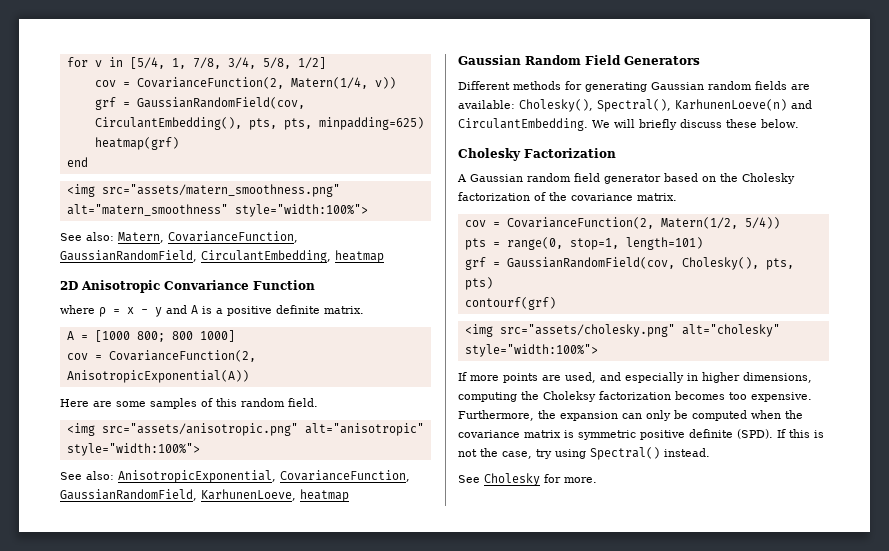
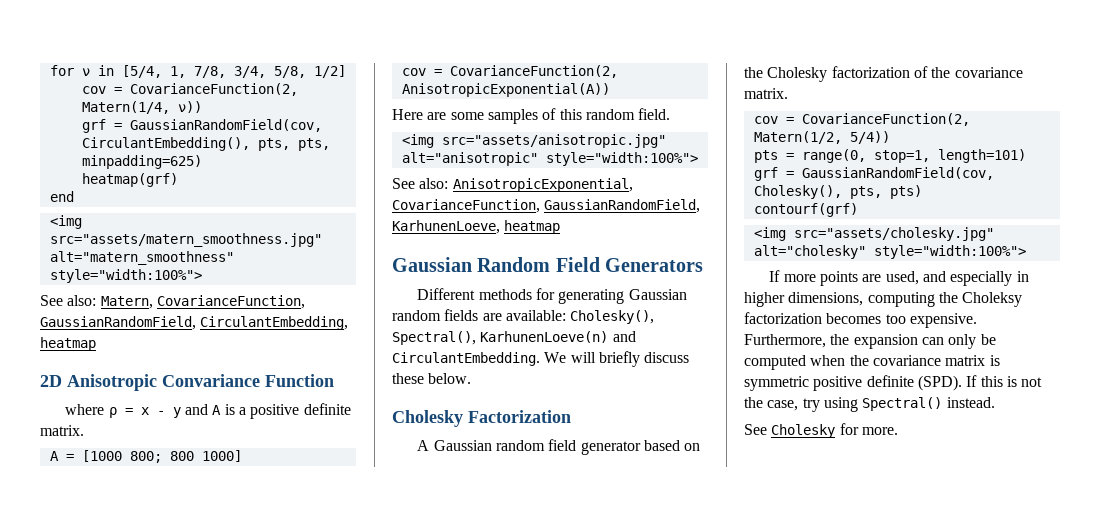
- <img src="assets/matern_smoothness.png" alt="matern_smoothness" style="width:100%">
+ <img src="assets/matern_smoothness.jpg" alt="matern_smoothness" style="width:100%">
- <img src="assets/anisotropic.png" alt="anisotropic" style="width:100%">
+ <img src="assets/anisotropic.jpg" alt="anisotropic" style="width:100%">
- <img src="assets/cholesky.png" alt="cholesky" style="width:100%">
+ <img src="assets/cholesky.jpg" alt="cholesky" style="width:100%">

